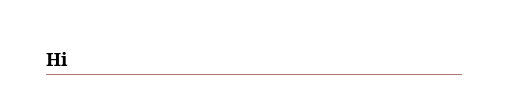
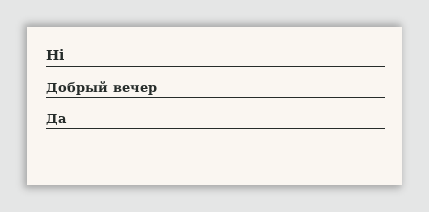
+ Добрый вечер
+ Да

